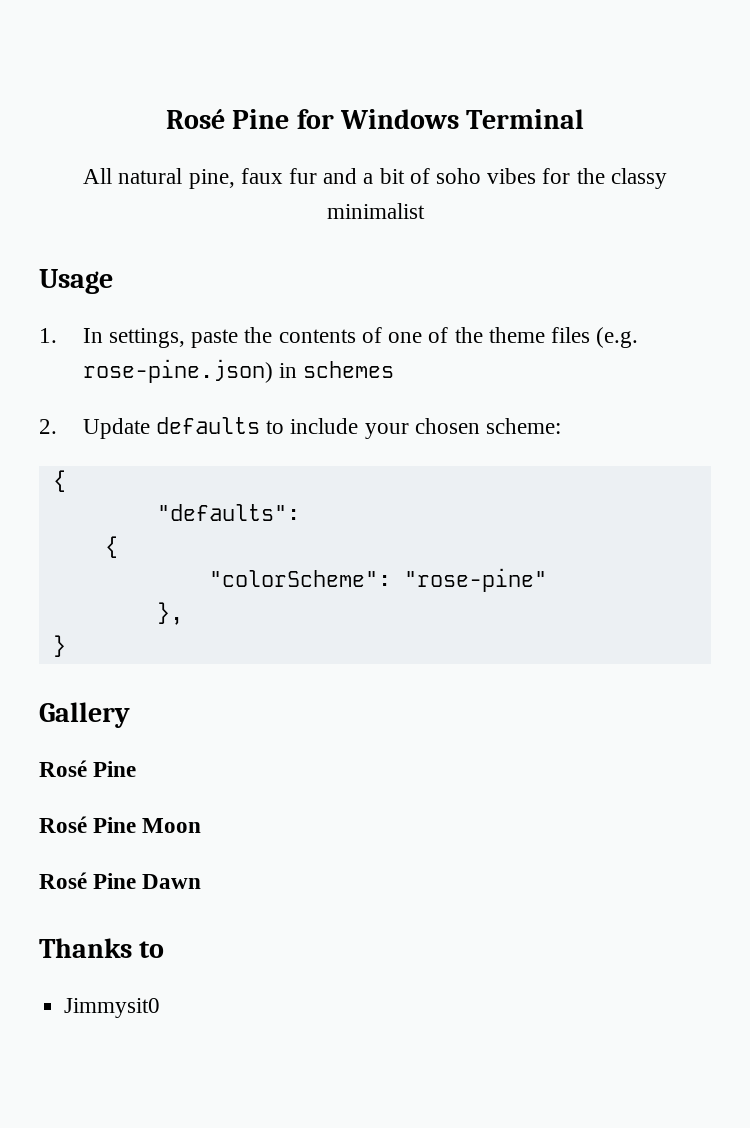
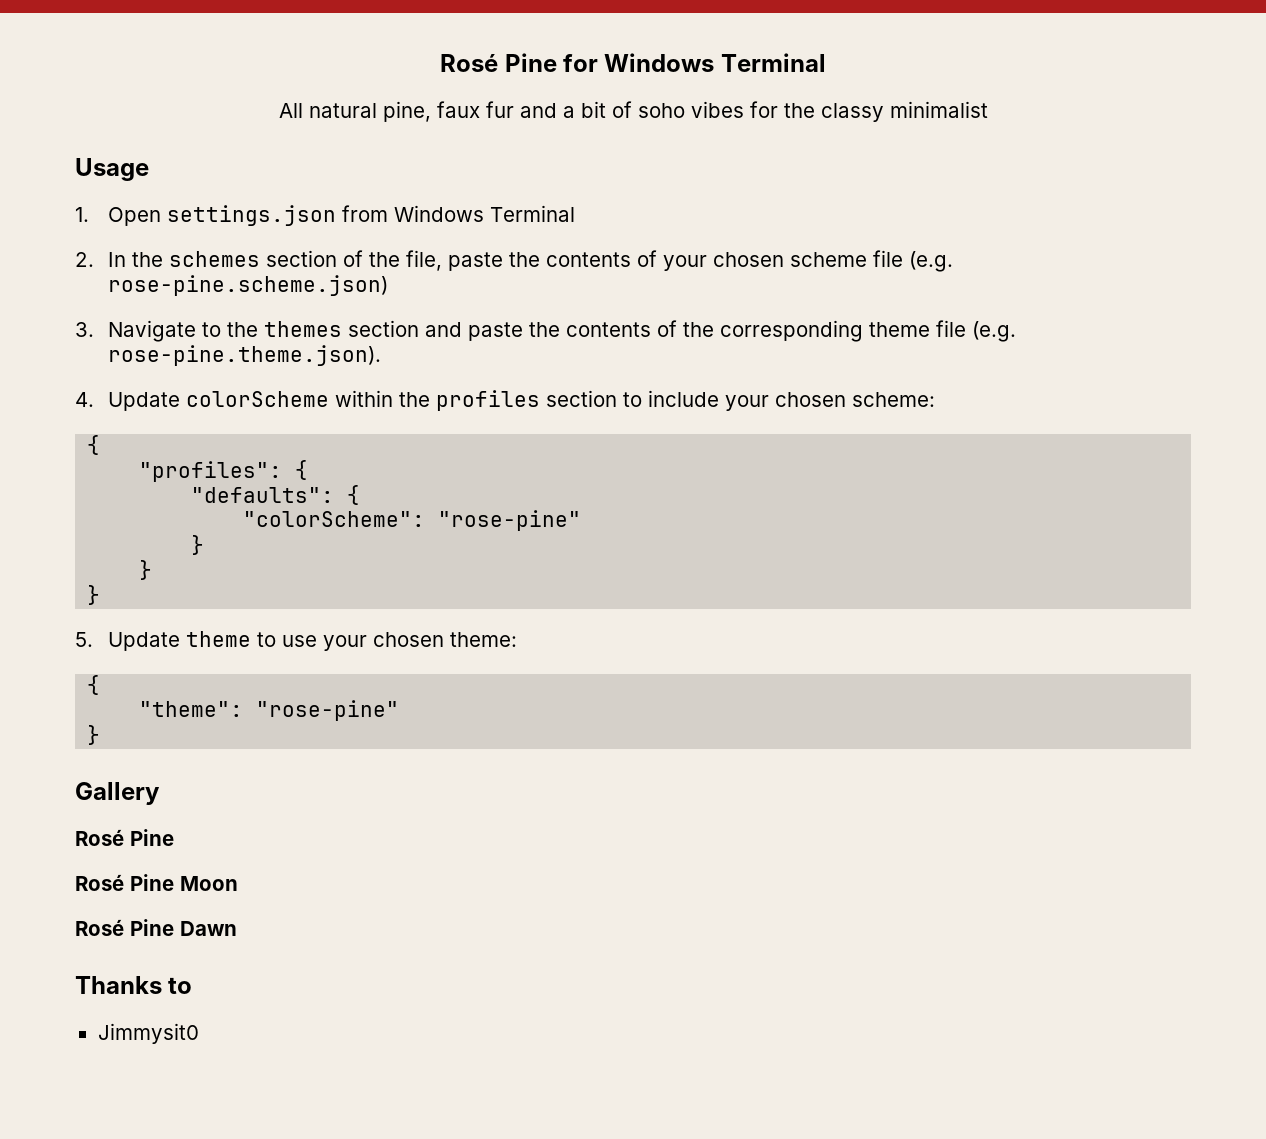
- 1. In settings, paste the contents of one of the theme files (e.g. rose-pine.json) in schemes
- 2. Update defaults to include your chosen scheme:
+ 1. Open settings.json from Windows Terminal
+ 2. In the schemes section of the file, paste the contents of your chosen scheme file (e.g. rose-pine.scheme.json)
+ 3. Navigate to the themes section and paste the contents of the corresponding theme file (e.g. rose-pine.theme.json).
+ 4. Update colorScheme within the profiles section to include your chosen scheme:
+ "profiles": {
- "defaults":
- {
+ "defaults": {
  "colorScheme": "rose-pine"
- },
+ }
+ }
+ }
+ 5. Update theme to use your chosen theme:
+ {
+ "theme": "rose-pine"

